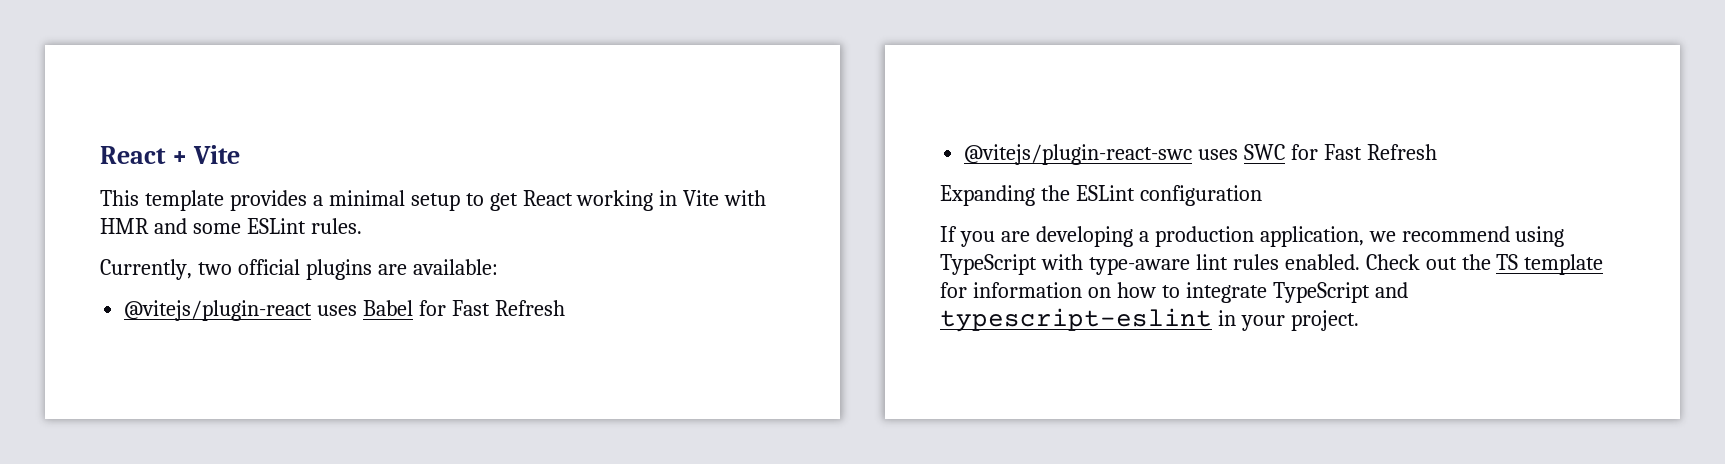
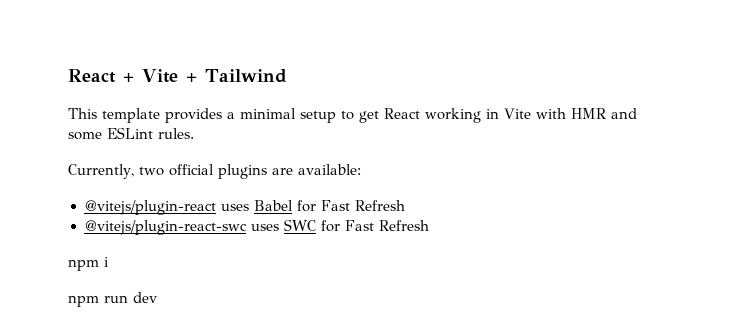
- React + Vite
+ React + Vite + Tailwind
- Expanding the ESLint configuration
- If you are developing a production application, we recommend using TypeScript with type-aware lint rules enabled. Check out the TS template for information on how to integrate TypeScript and typescript-eslint in your project.
+ npm i
+ npm run dev

